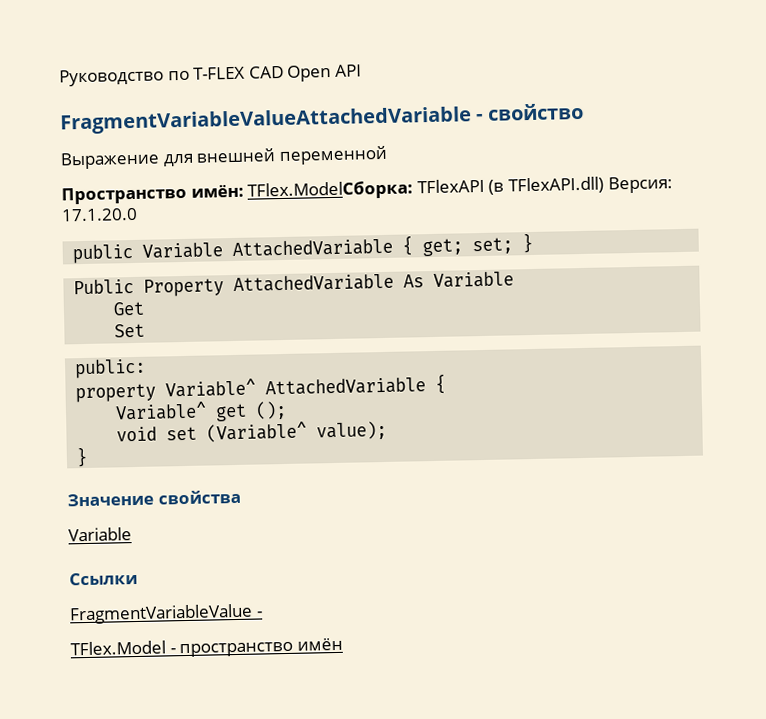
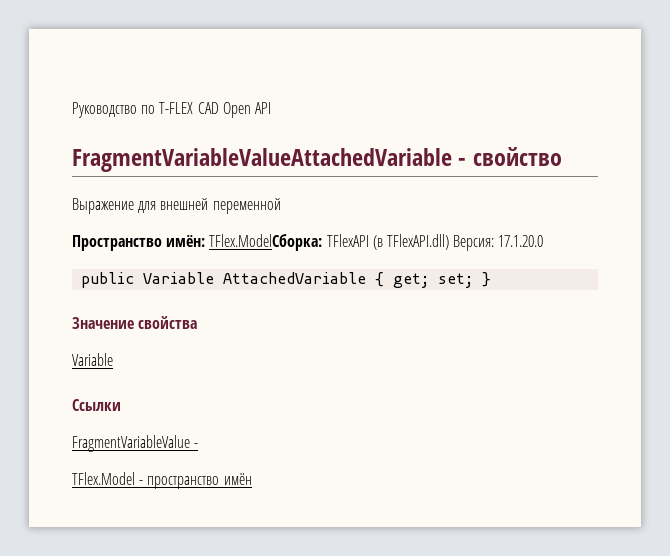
- Public Property AttachedVariable As Variable
- Get
- Set
- public:
- property Variable^ AttachedVariable {
- Variable^ get ();
- void set (Variable^ value);
- }

